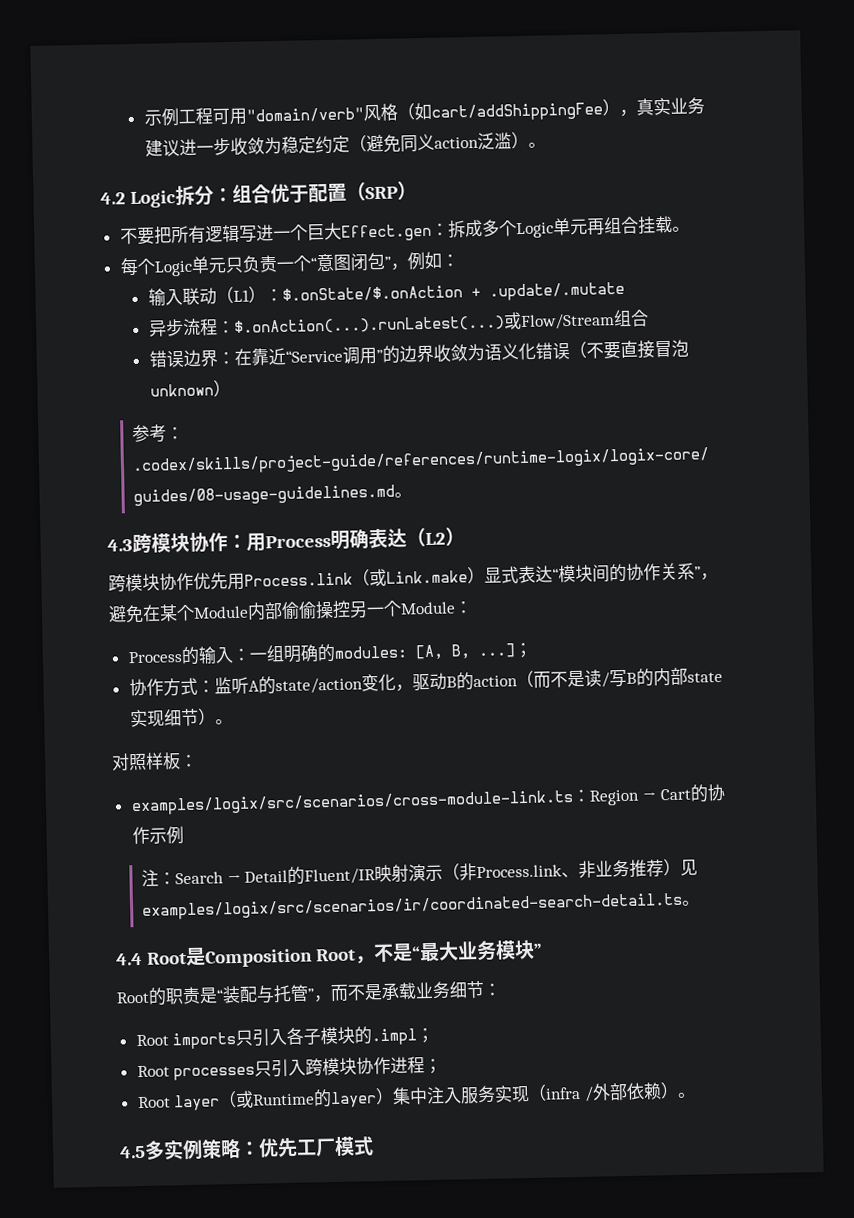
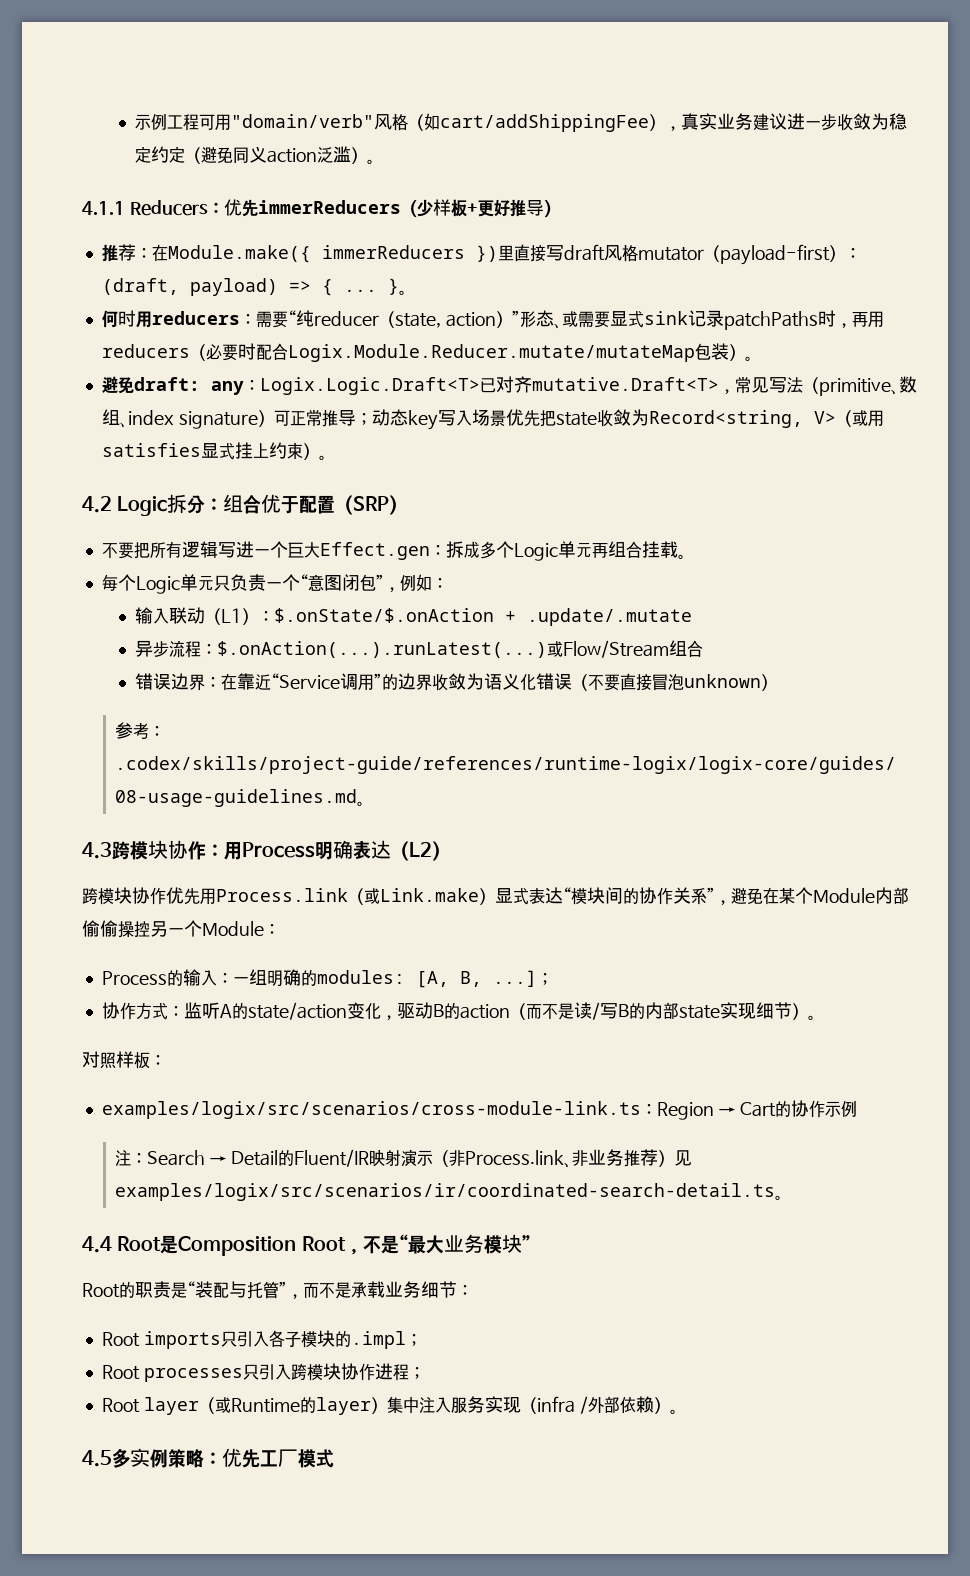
+ 4.1.1 Reducers：优先immerReducers（少样板+更好推导）
+ 推荐：在Module.make({ immerReducers })里直接写draft风格mutator（payload-first）：(draft, payload) => { ... }。
+ 何时用reducers：需要“纯reducer（state, action）”形态、或需要显式sink记录patchPaths时，再用reducers（必要时配合Logix.Module.Reducer.mutate/mutateMap包装）。
+ 避免draft: any：Logix.Logic.Draft<T>已对齐mutative.Draft<T>，常见写法（primitive、数组、index signature）可正常推导；动态key写入场景优先把state收敛为Record<string, V>（或用satisfies显式挂上约束）。

